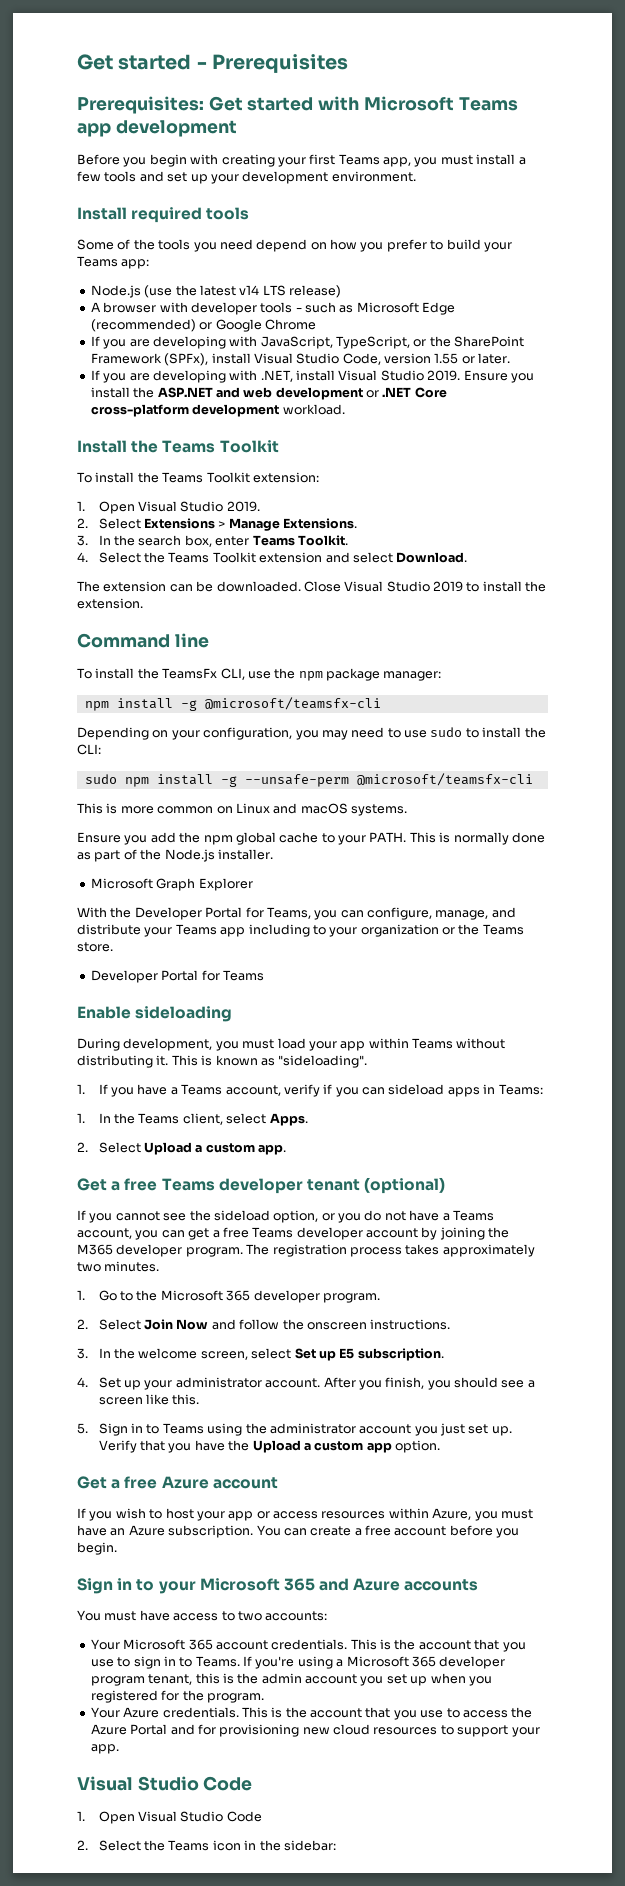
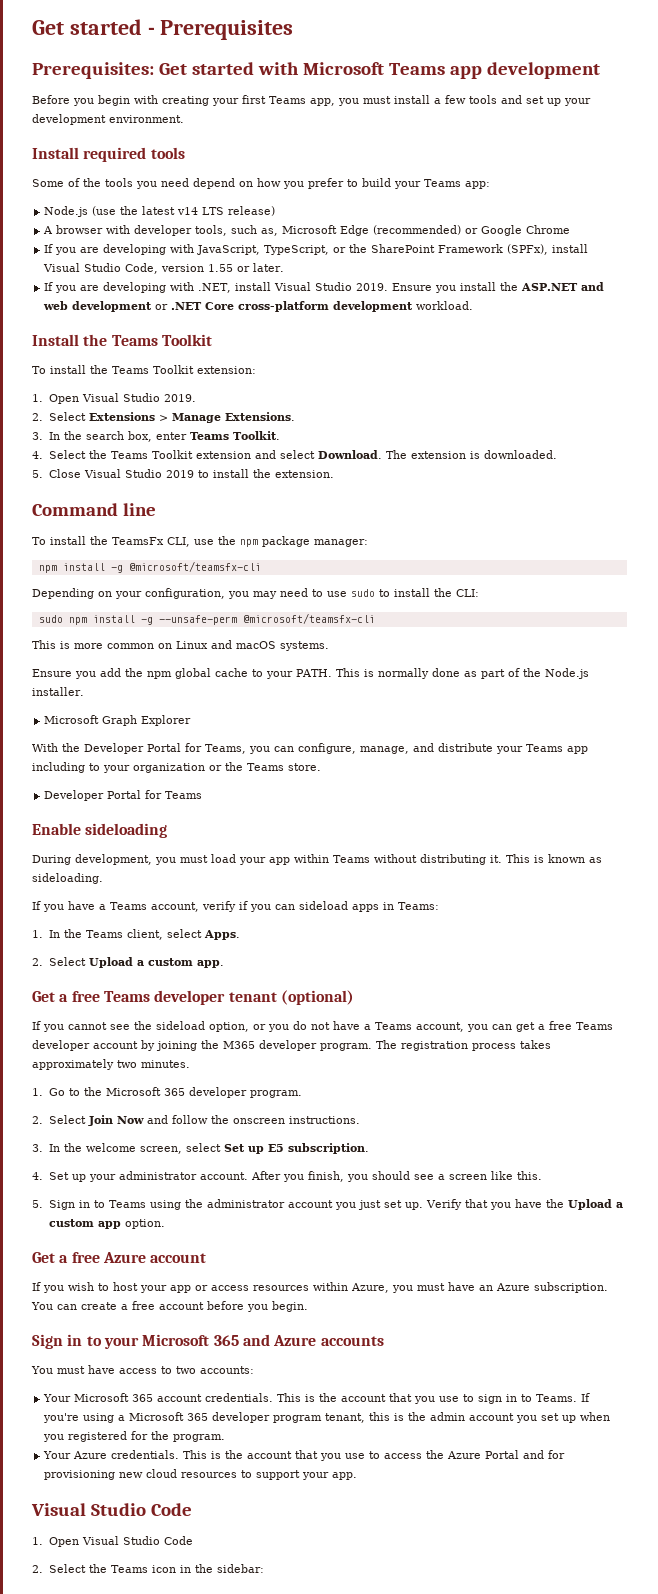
- A browser with developer tools - such as Microsoft Edge (recommended) or Google Chrome
+ A browser with developer tools, such as, Microsoft Edge (recommended) or Google Chrome
- 4. Select the Teams Toolkit extension and select Download.
- The extension can be downloaded. Close Visual Studio 2019 to install the extension.
+ 4. Select the Teams Toolkit extension and select Download. The extension is downloaded.
+ 5. Close Visual Studio 2019 to install the extension.
- This is known as "sideloading".
- 1. If you have a Teams account, verify if you can sideload apps in Teams:
+ This is known as sideloading.
+ If you have a Teams account, verify if you can sideload apps in Teams:

